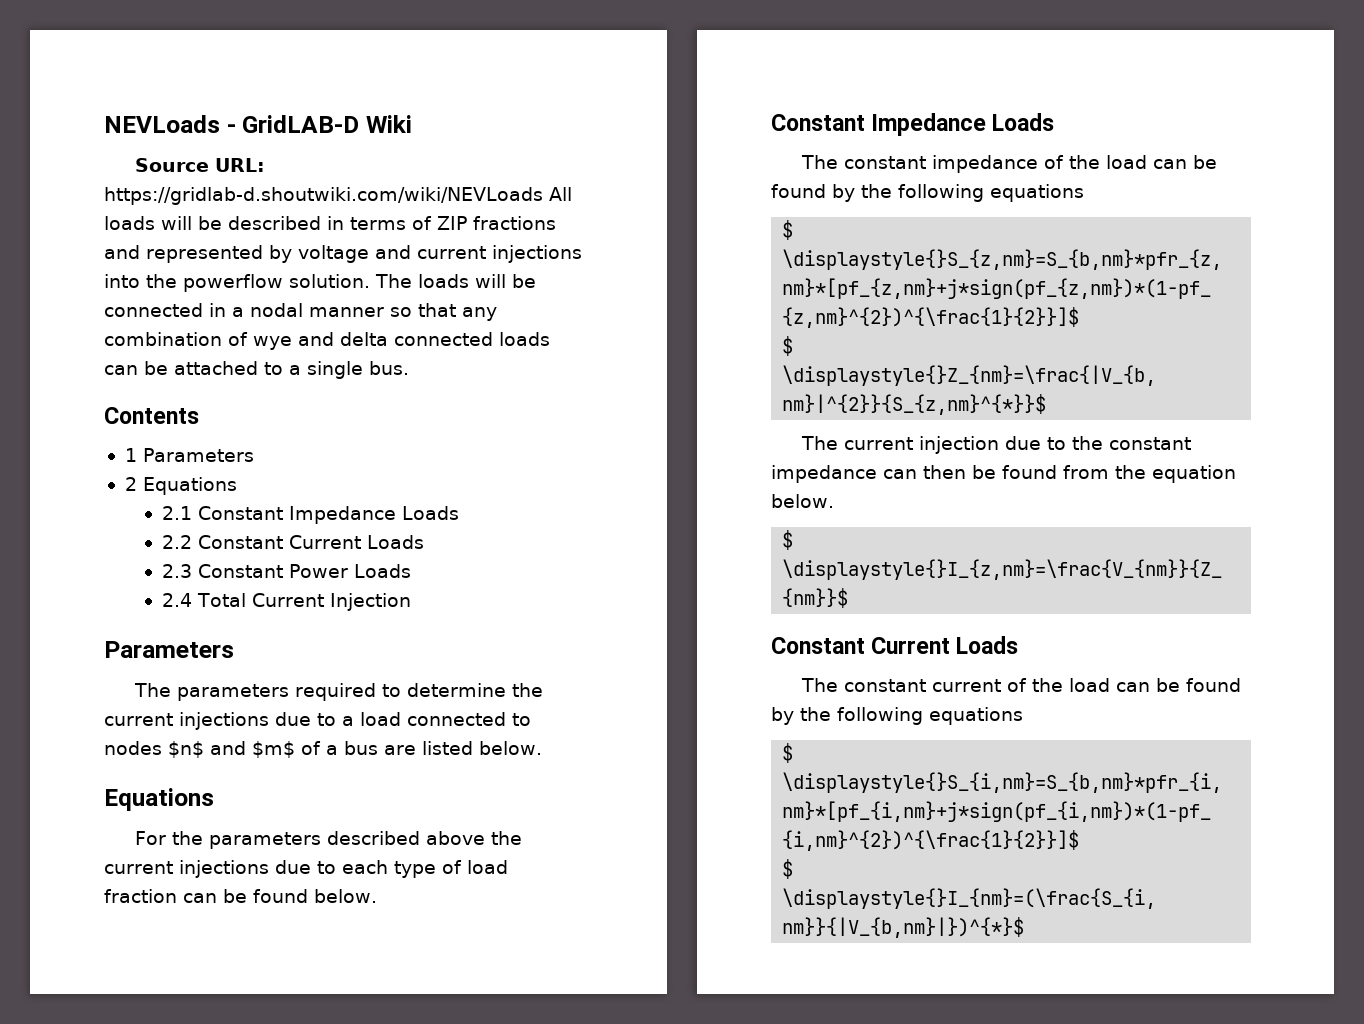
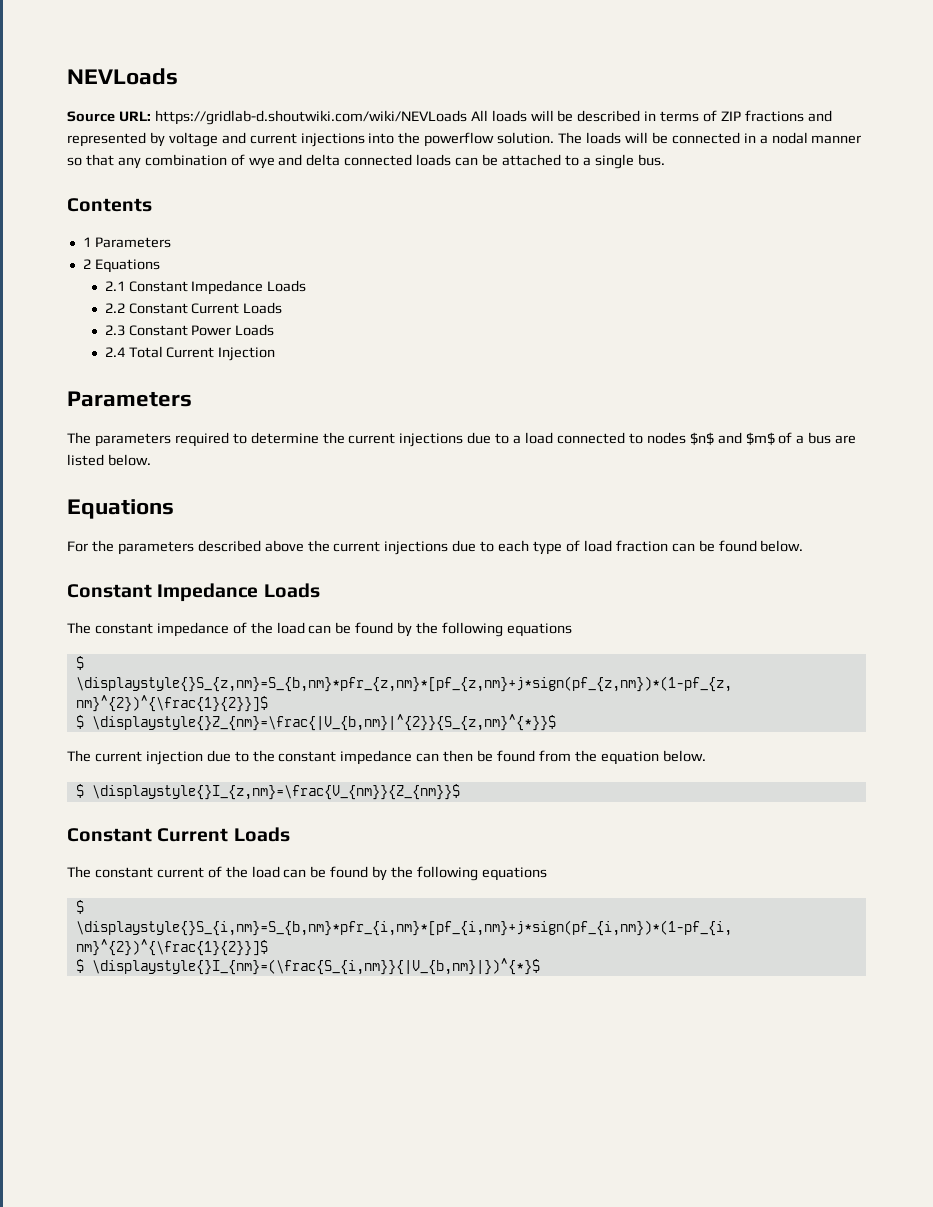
- NEVLoads - GridLAB-D Wiki
+ NEVLoads

